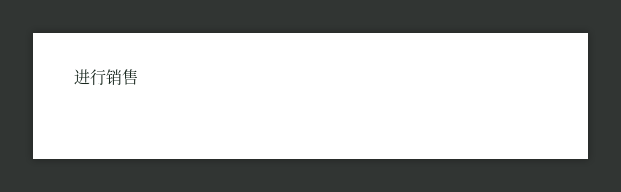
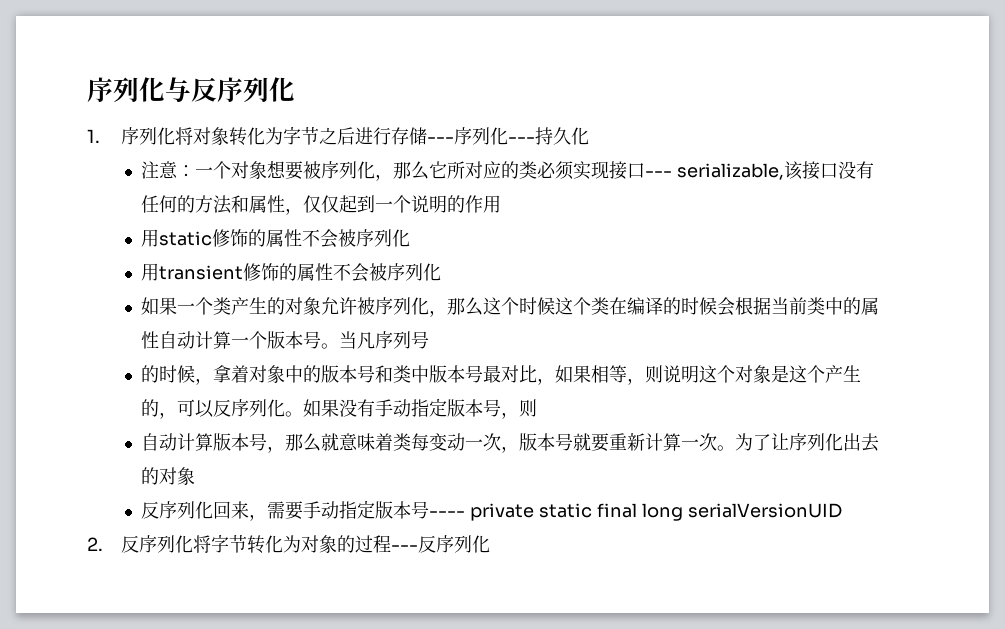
- 进行销售
+ 序列化与反序列化
+ 1.序列化将对象转化为字节之后进行存储---序列化---持久化
+ 注意：一个对象想要被序列化，那么它所对应的类必须实现接口--- serializable,该接口没有任何的方法和属性，仅仅起到一个说明的作用
+ 用static修饰的属性不会被序列化
+ 用transient修饰的属性不会被序列化
+ 如果一个类产生的对象允许被序列化，那么这个时候这个类在编译的时候会根据当前类中的属性自动计算一个版本号。当凡序列号
+ 的时候，拿着对象中的版本号和类中版本号最对比，如果相等，则说明这个对象是这个产生的，可以反序列化。如果没有手动指定版本号，则
+ 自动计算版本号，那么就意味着类每变动一次，版本号就要重新计算一次。为了让序列化出去的对象
+ 反序列化回来，需要手动指定版本号---- private static final long serialVersionUID
+ 2.反序列化将字节转化为对象的过程---反序列化

